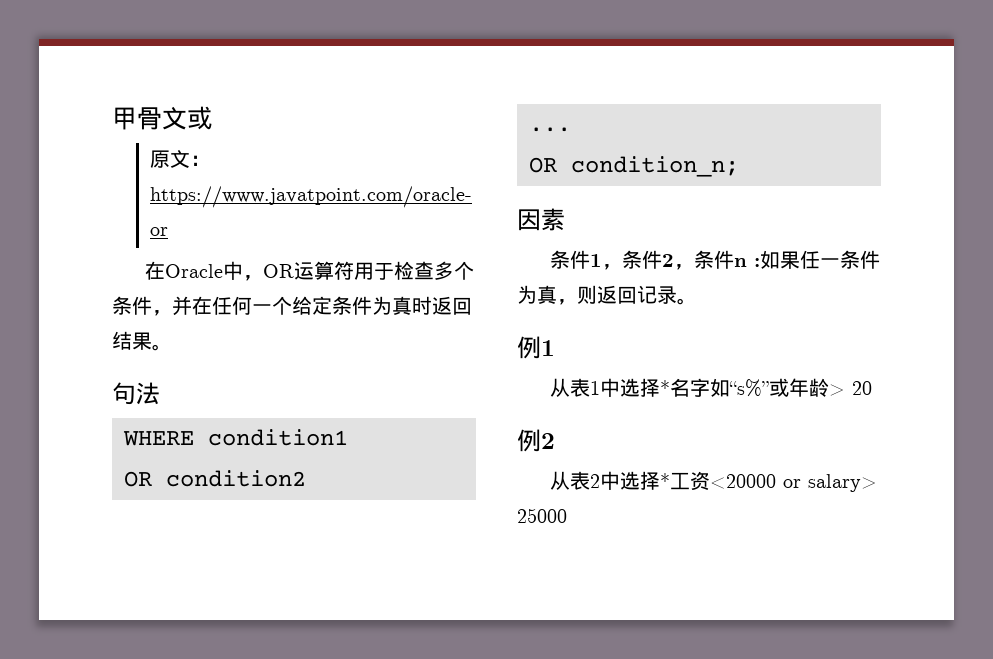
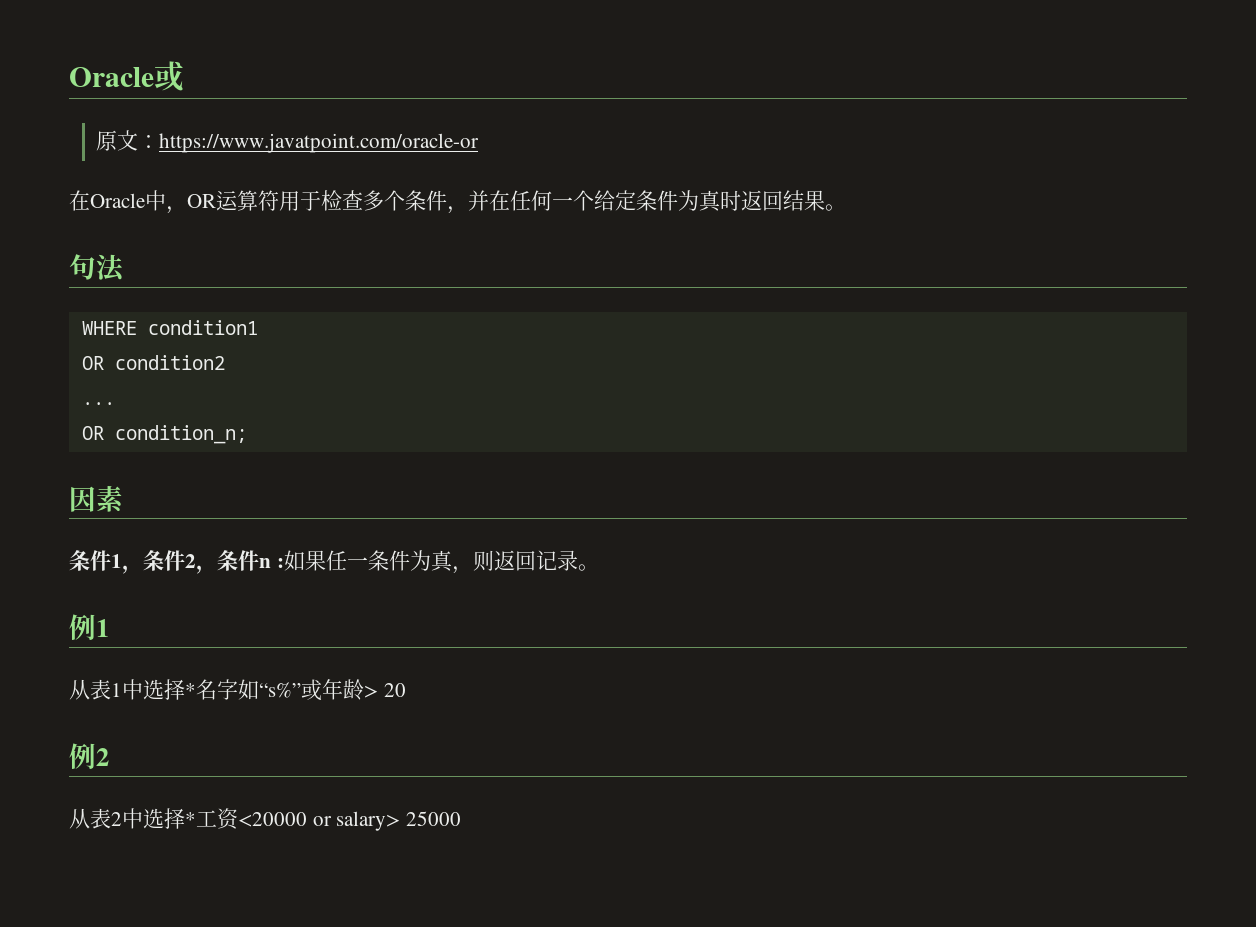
- 甲骨文或
+ Oracle或

